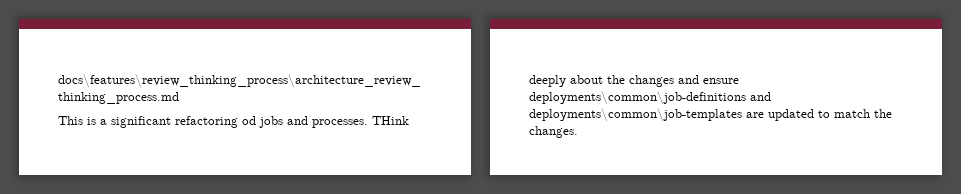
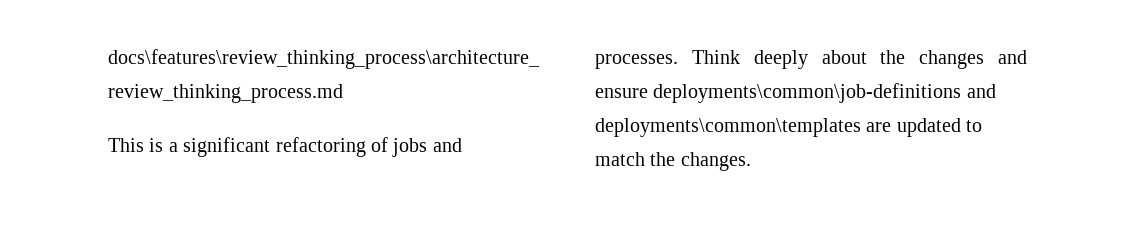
- This is a significant refactoring od jobs and processes.
+ This is a significant refactoring of jobs and processes.
- THink deeply about the changes and ensure deployments\common\job-definitions and deployments\common\job-templates are updated to match the changes.
+ Think deeply about the changes and ensure deployments\common\job-definitions and deployments\common\templates are updated to match the changes.

